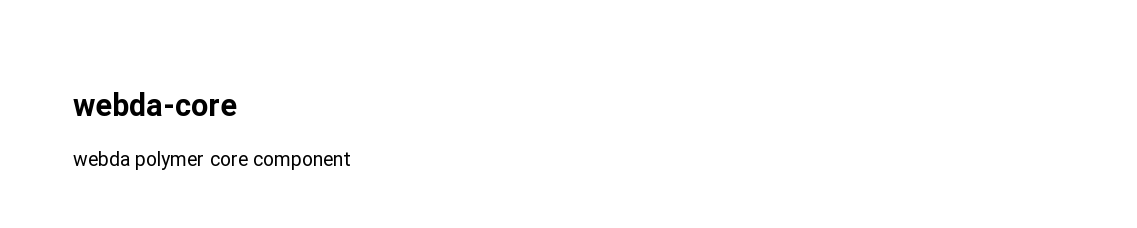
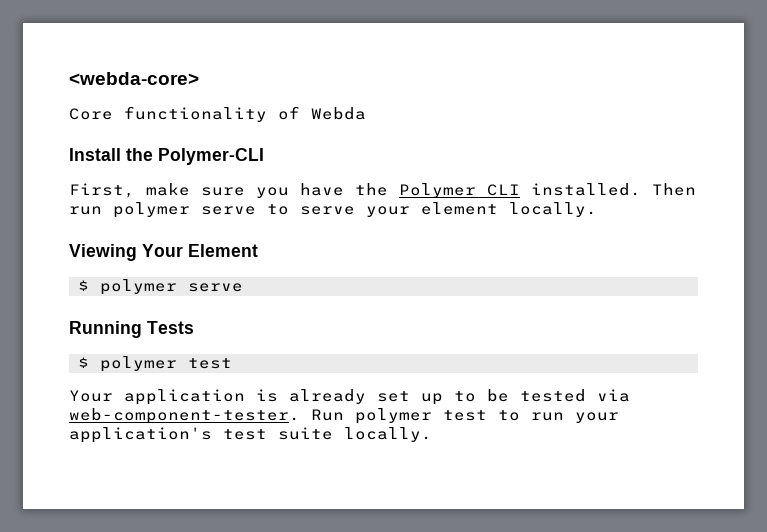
- webda-core
- webda polymer core component
+ <webda-core>
+ Core functionality of Webda
+ Install the Polymer-CLI
+ First, make sure you have the Polymer CLI installed. Then run polymer serve to serve your element locally.
+ Viewing Your Element
+ $ polymer serve
+ Running Tests
+ $ polymer test
+ Your application is already set up to be tested via web-component-tester. Run polymer test to run your application's test suite locally.

